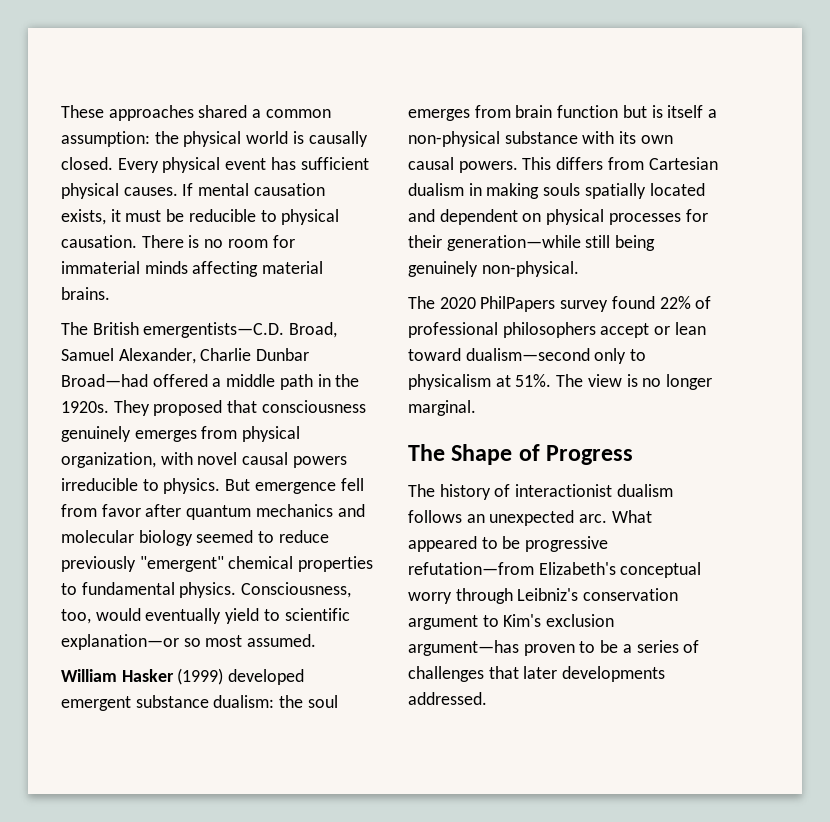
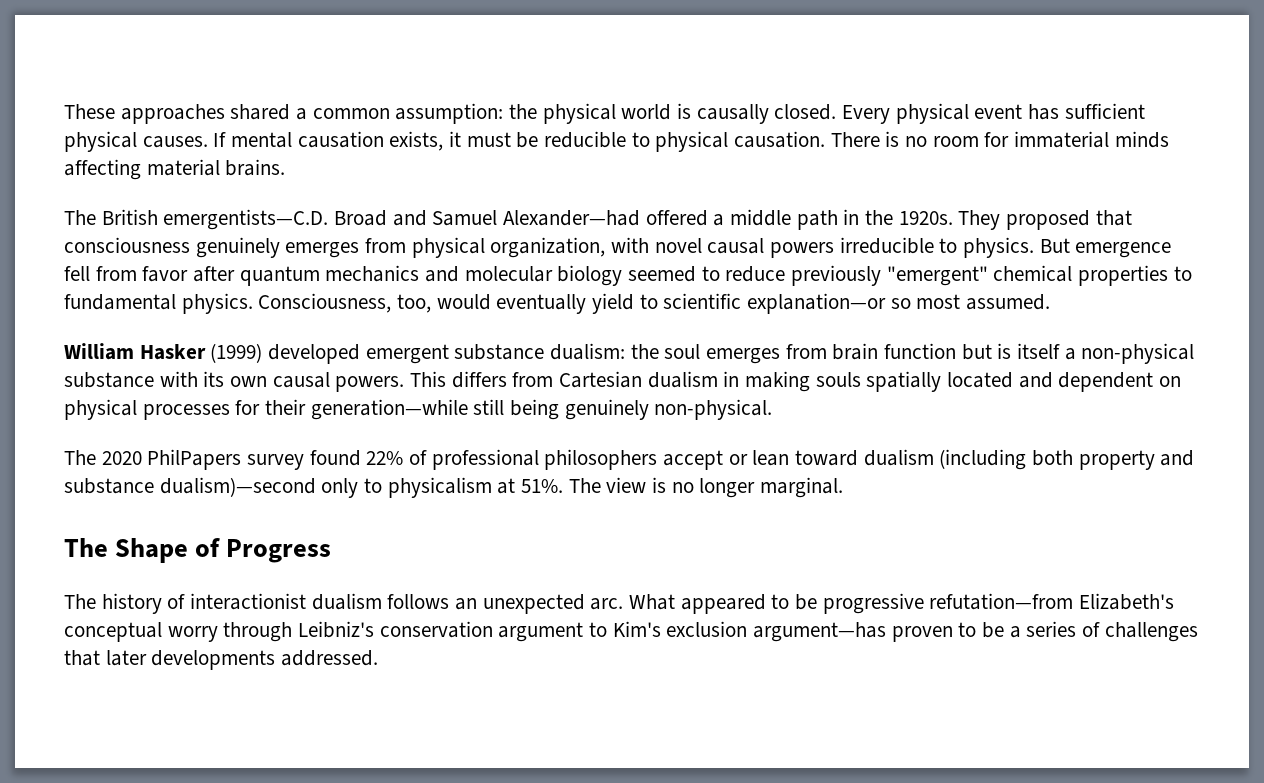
- The British emergentists—C.D. Broad, Samuel Alexander, Charlie Dunbar Broad—had offered a middle path in the 1920s.
+ The British emergentists—C.D. Broad and Samuel Alexander—had offered a middle path in the 1920s.
- The 2020 PhilPapers survey found 22% of professional philosophers accept or lean toward dualism—second only to physicalism at 51%.
+ The 2020 PhilPapers survey found 22% of professional philosophers accept or lean toward dualism (including both property and substance dualism)—second only to physicalism at 51%.

